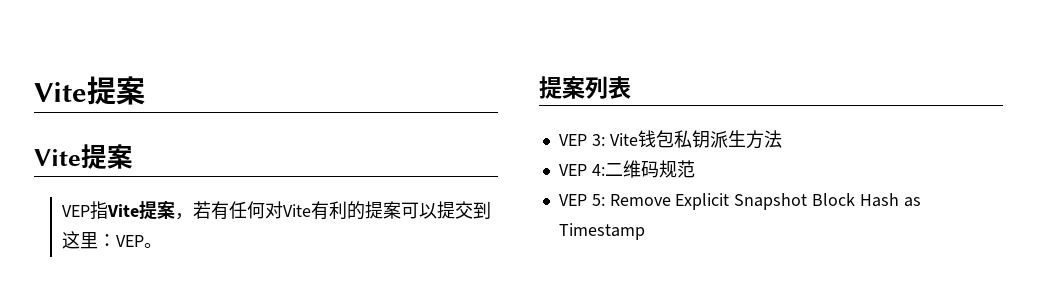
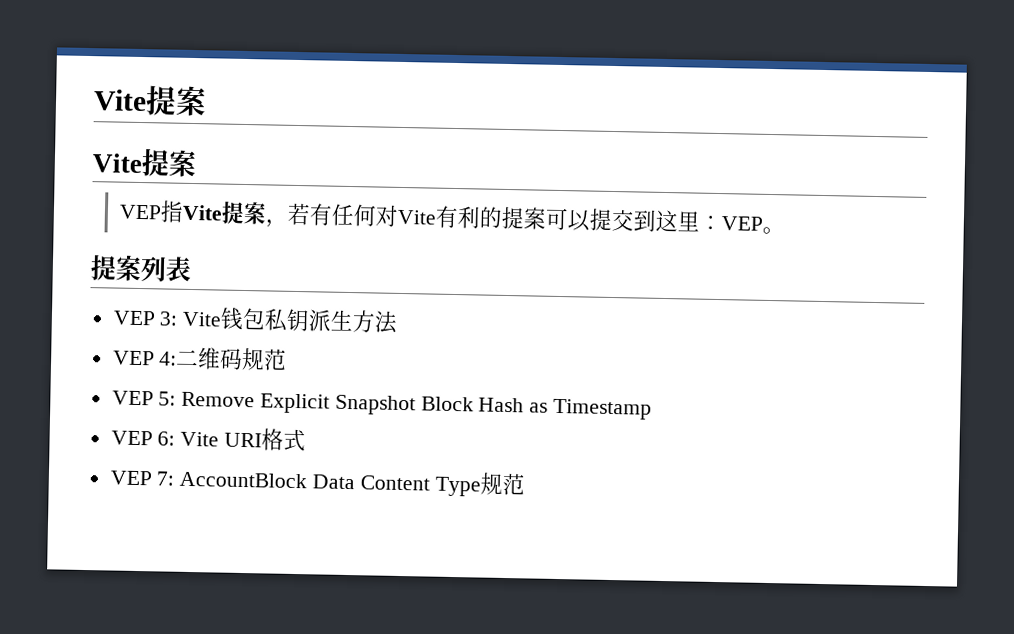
+ VEP 6: Vite URI格式
+ VEP 7: AccountBlock Data Content Type规范

